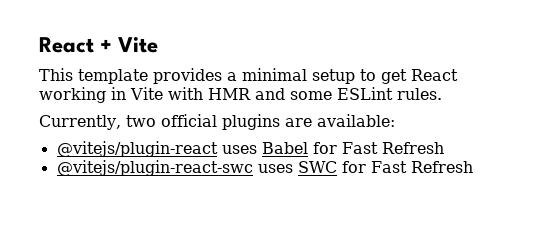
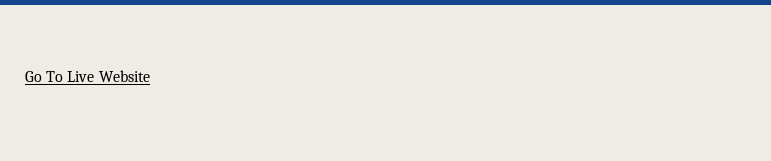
- React + Vite
- This template provides a minimal setup to get React working in Vite with HMR and some ESLint rules.
- Currently, two official plugins are available:
- @vitejs/plugin-react uses Babel for Fast Refresh
- @vitejs/plugin-react-swc uses SWC for Fast Refresh
+ Go To Live Website

